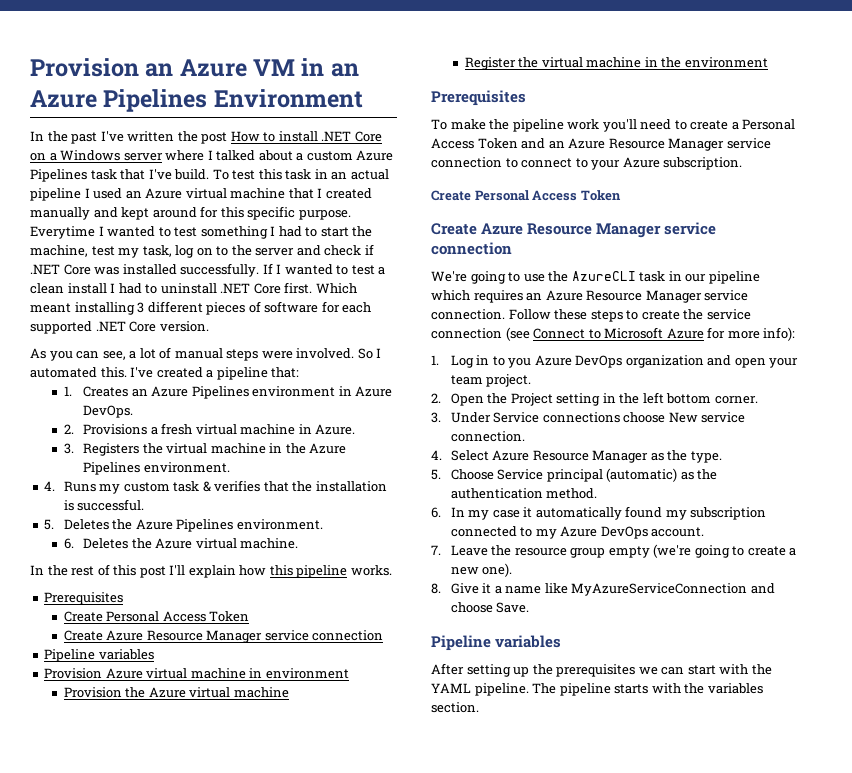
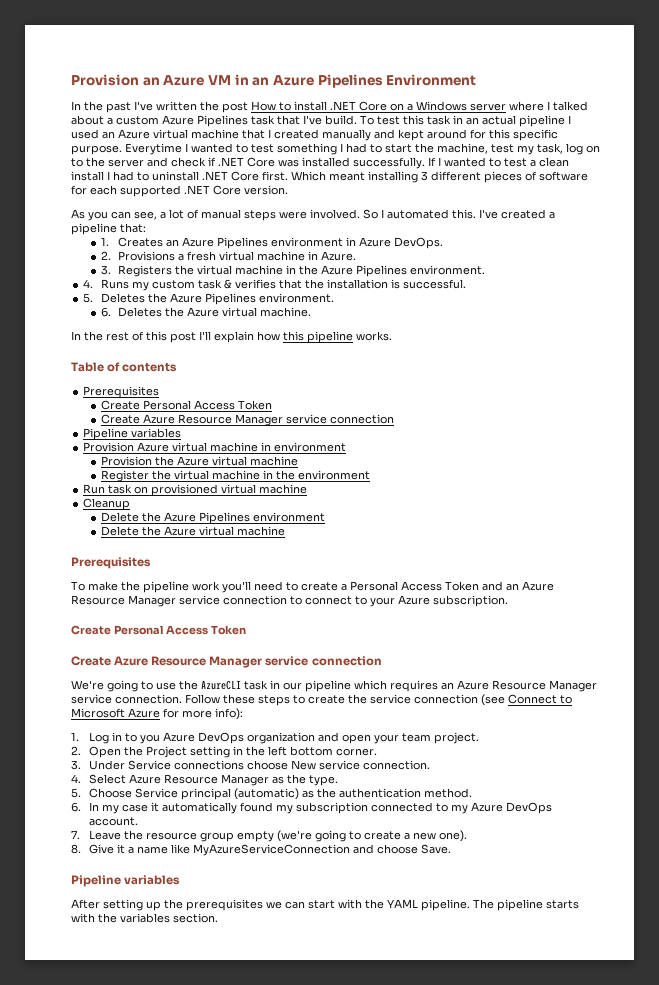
+ Table of contents
+ Run task on provisioned virtual machine
+ Cleanup
+ Delete the Azure Pipelines environment
+ Delete the Azure virtual machine

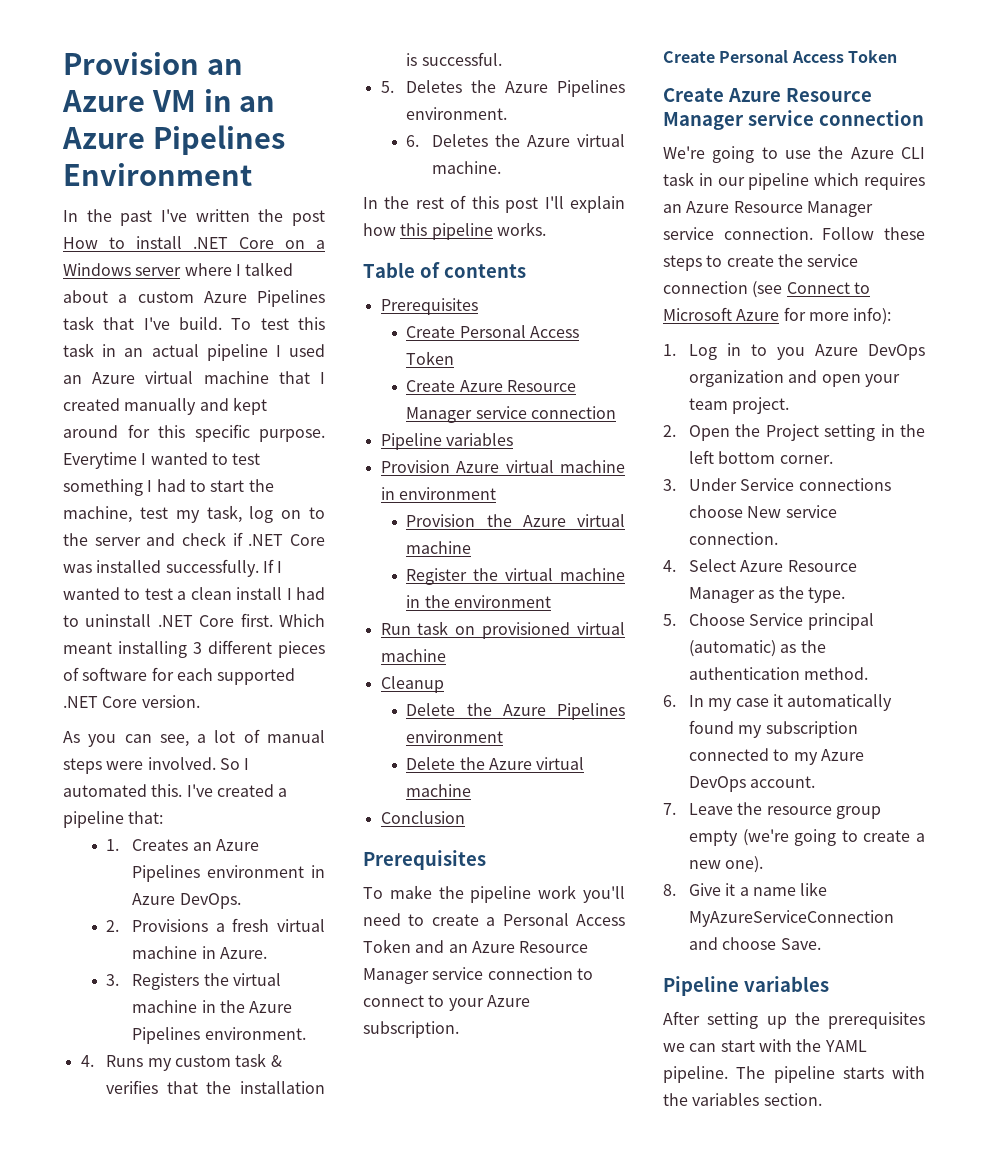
+ Conclusion
- We're going to use the AzureCLI task in our pipeline which requires an Azure Resource Manager service connection.
+ We're going to use the Azure CLI task in our pipeline which requires an Azure Resource Manager service connection.

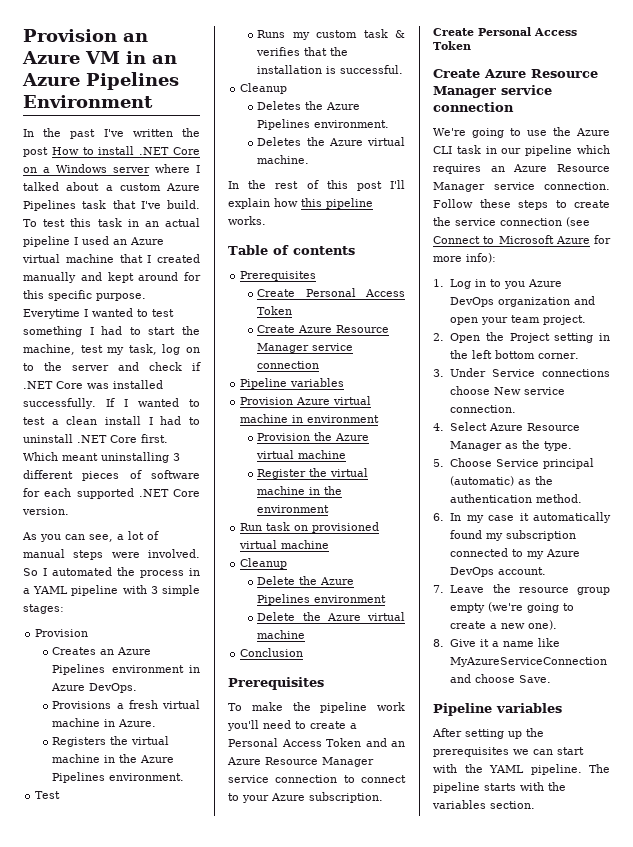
- Which meant installing 3 different pieces of software for each supported .NET Core version.
+ Which meant uninstalling 3 different pieces of software for each supported .NET Core version.
- So I automated this. I've created a pipeline that:
- 1. Creates an Azure Pipelines environment in Azure DevOps.
+ So I automated the process in a YAML pipeline with 3 simple stages:
+ Provision
+ Creates an Azure Pipelines environment in Azure DevOps.
- 2. Provisions a fresh virtual machine in Azure.
+ Provisions a fresh virtual machine in Azure.
- 3. Registers the virtual machine in the Azure Pipelines environment.
+ Registers the virtual machine in the Azure Pipelines environment.
- 4. Runs my custom task & verifies that the installation is successful.
- 5. Deletes the Azure Pipelines environment.
+ Test
+ Runs my custom task & verifies that the installation is successful.
+ Cleanup
+ Deletes the Azure Pipelines environment.
- 6. Deletes the Azure virtual machine.
+ Deletes the Azure virtual machine.

